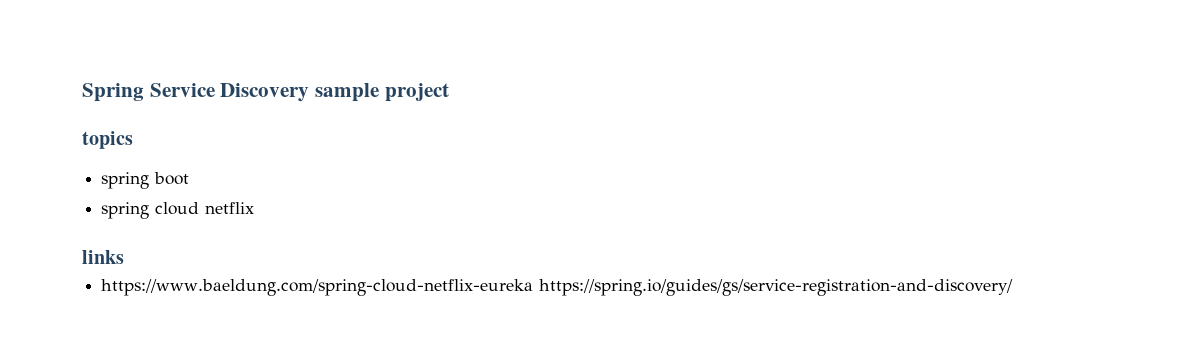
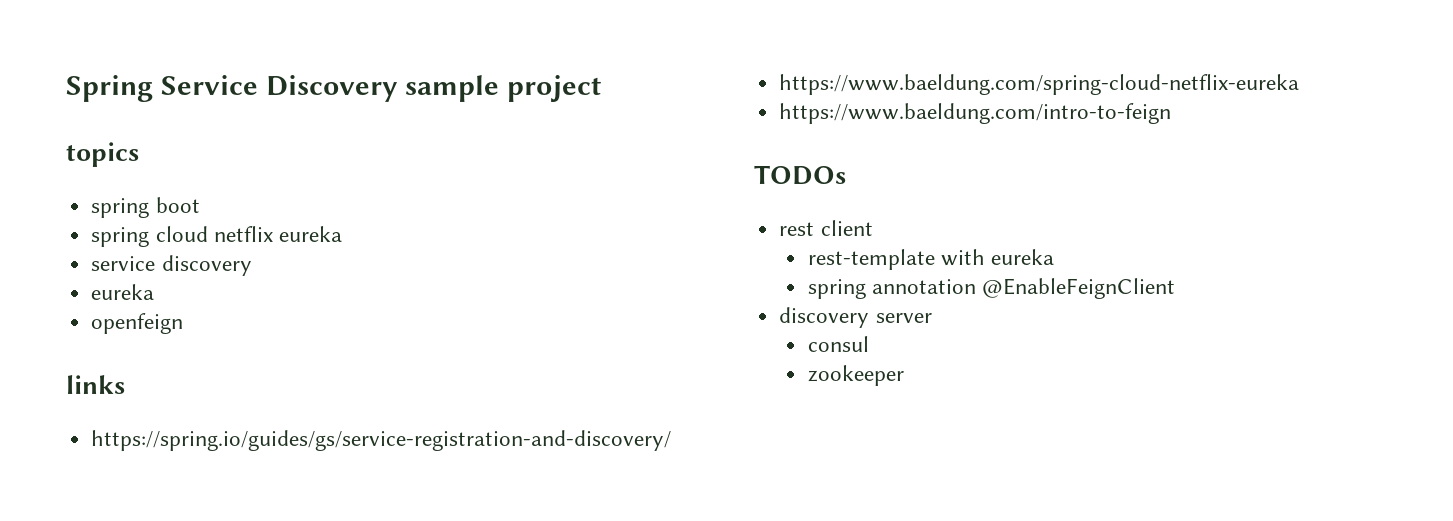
- spring cloud netflix
+ spring cloud netflix eureka
+ service discovery
+ eureka
+ openfeign
+ https://spring.io/guides/gs/service-registration-and-discovery/
- https://www.baeldung.com/spring-cloud-netflix-eureka https://spring.io/guides/gs/service-registration-and-discovery/
+ https://www.baeldung.com/spring-cloud-netflix-eureka
+ https://www.baeldung.com/intro-to-feign
+ TODOs
+ rest client
+ rest-template with eureka
+ spring annotation @EnableFeignClient
+ discovery server
+ consul
+ zookeeper

